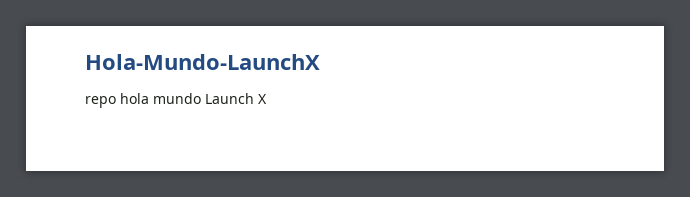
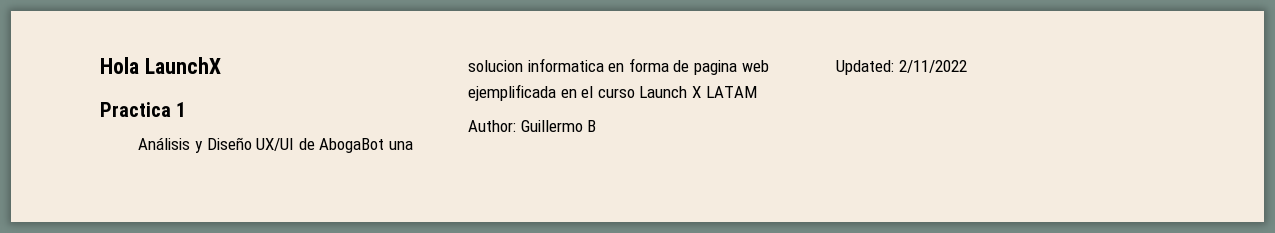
- Hola-Mundo-LaunchX
- repo hola mundo Launch X
+ Hola LaunchX
+ Practica 1
+ Análisis y Diseño UX/UI de AbogaBot una solucion informatica en forma de pagina web ejemplificada en el curso Launch X LATAM
+ Author: Guillermo B
+ Updated: 2/11/2022

